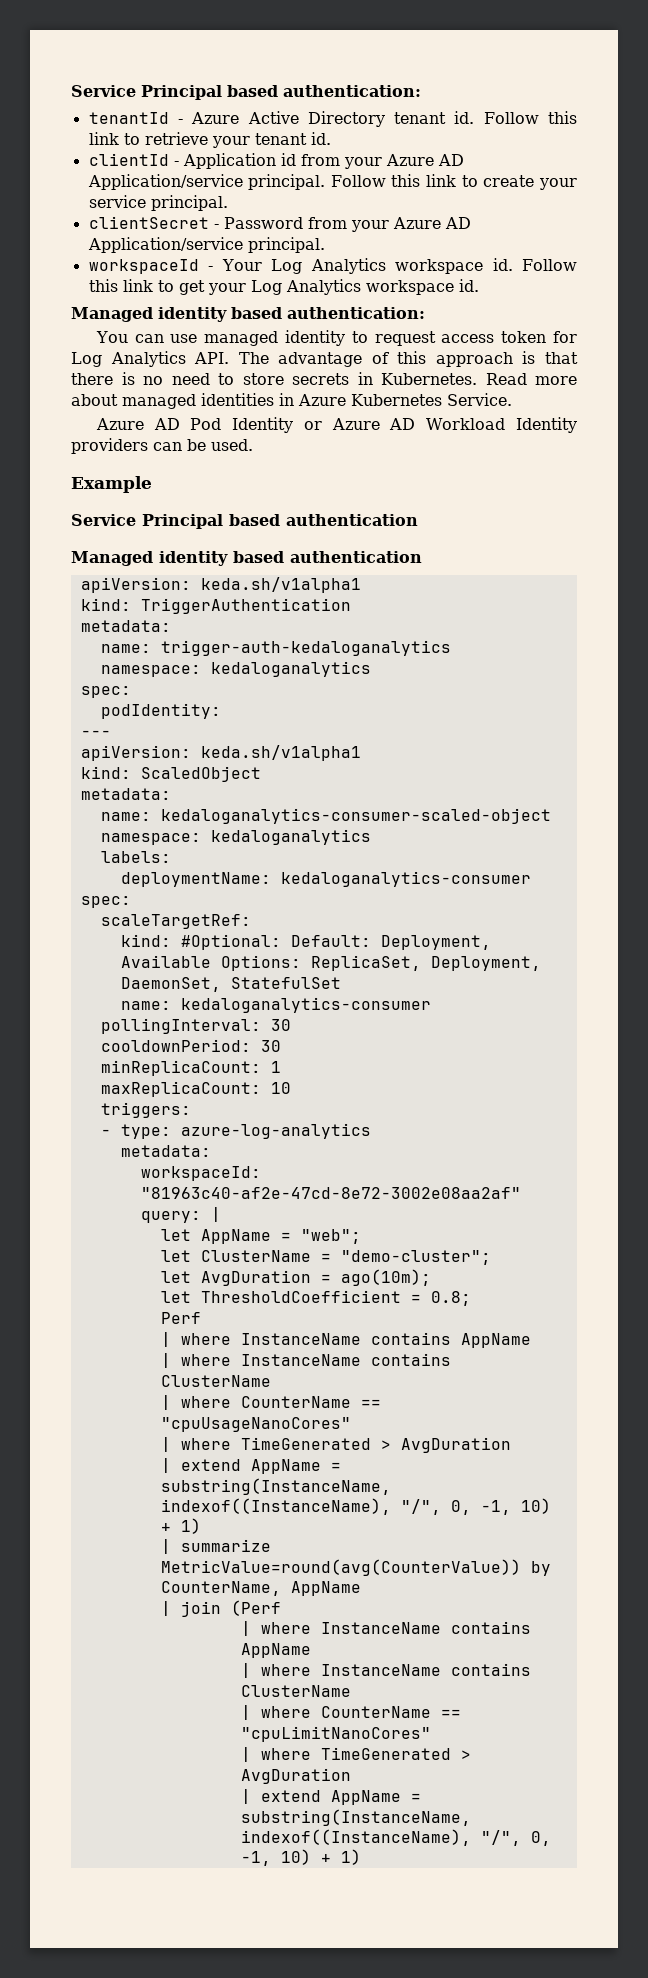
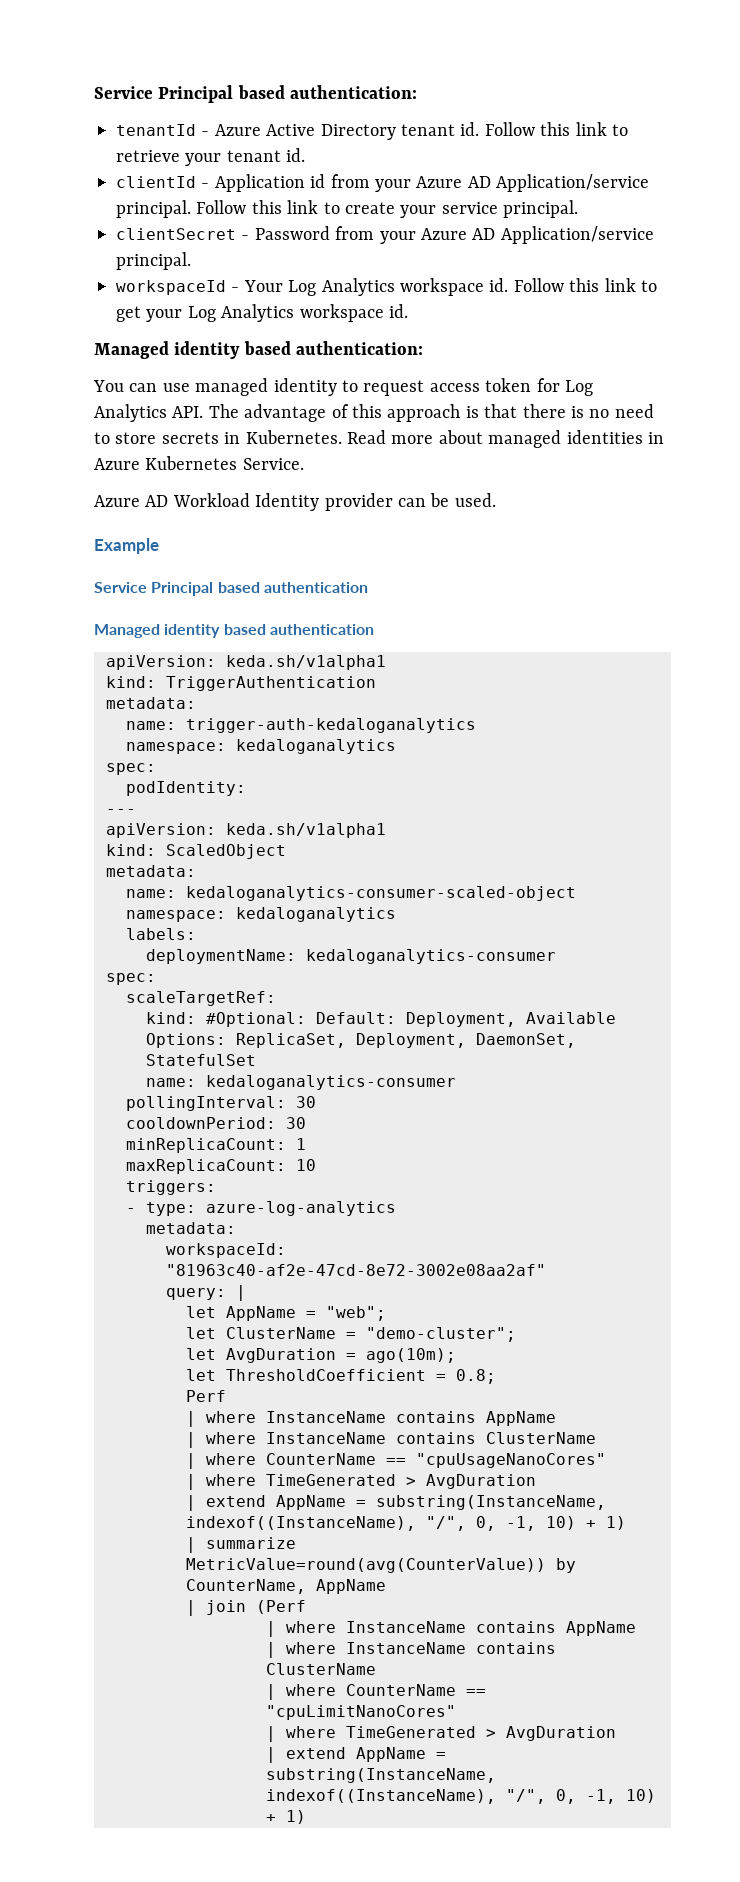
- Azure AD Pod Identity or Azure AD Workload Identity providers can be used.
+ Azure AD Workload Identity provider can be used.

